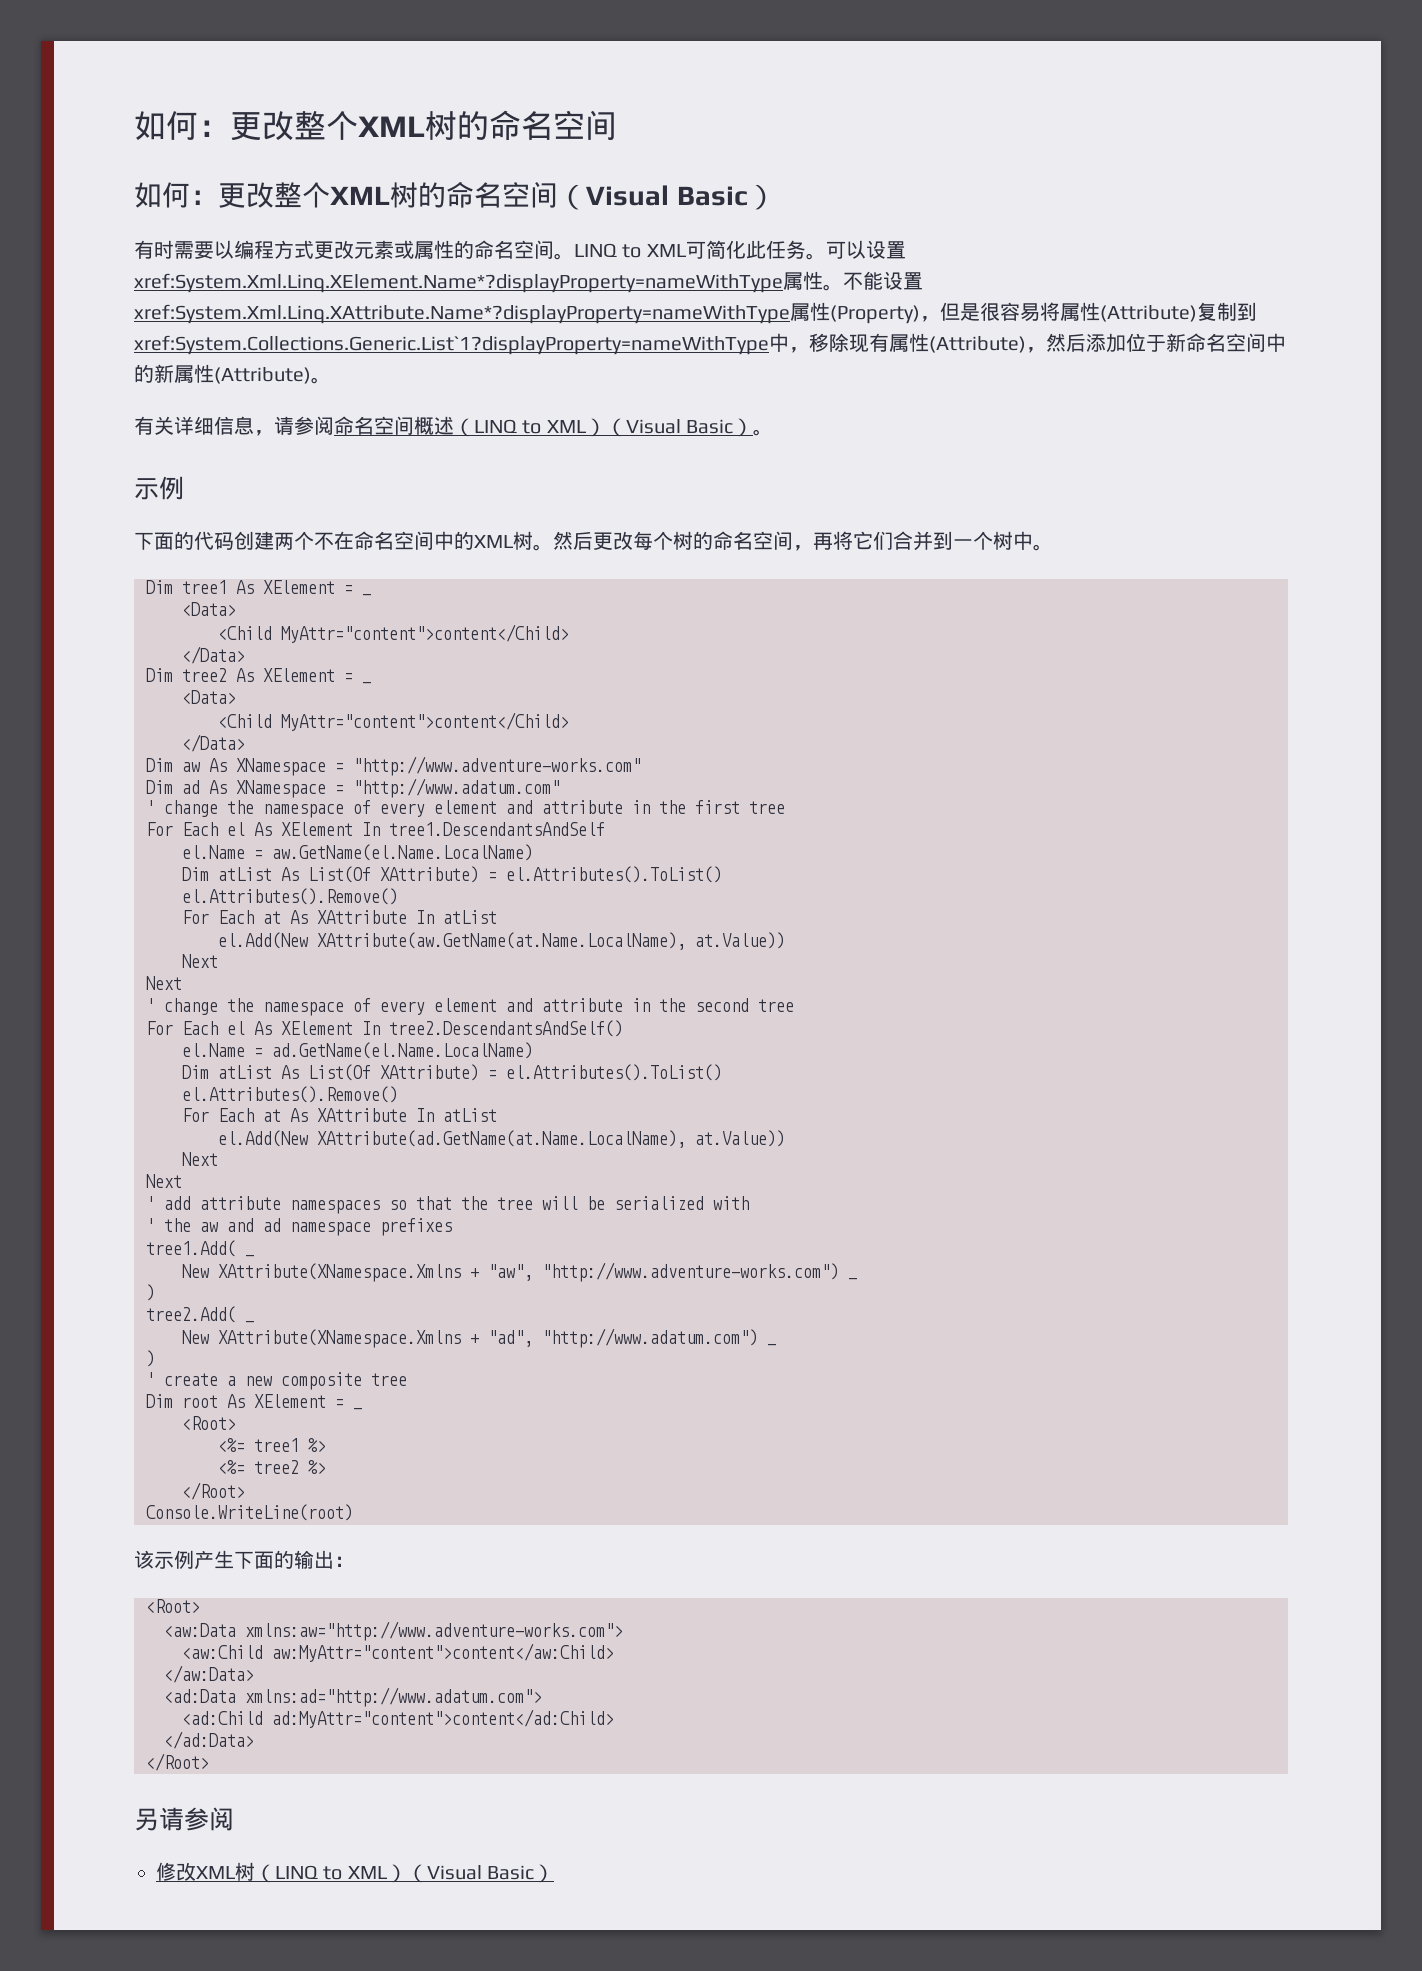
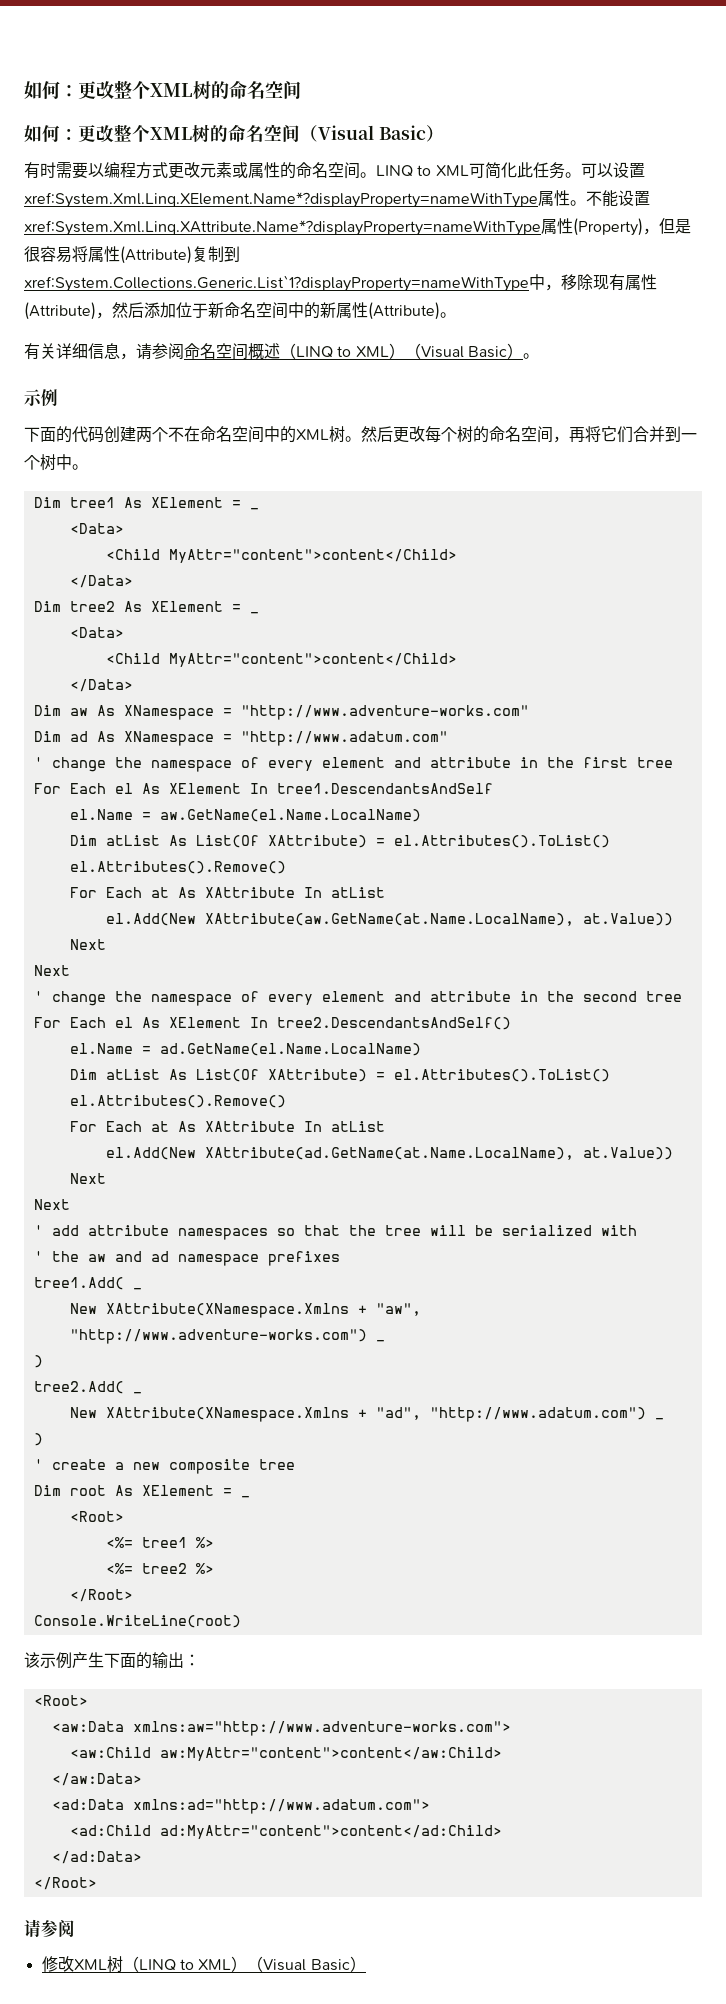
  </ad:Data>
  </Root>
- 另请参阅
+ 请参阅

